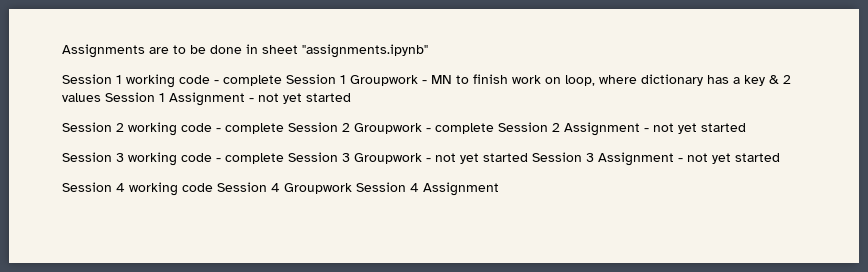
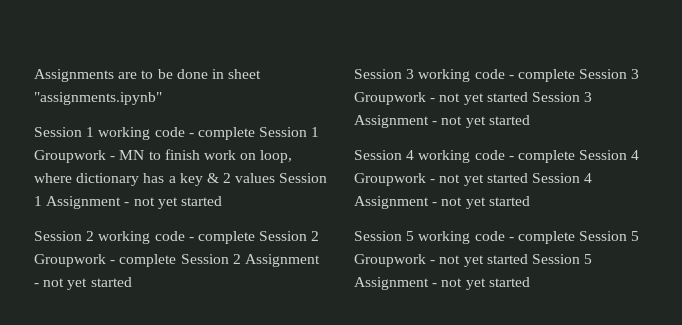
- Session 4 working code Session 4 Groupwork Session 4 Assignment
+ Session 4 working code - complete Session 4 Groupwork - not yet started Session 4 Assignment - not yet started
+ Session 5 working code - complete Session 5 Groupwork - not yet started Session 5 Assignment - not yet started

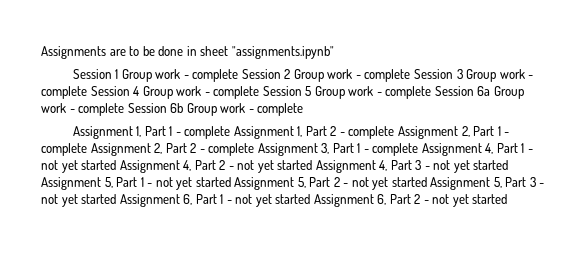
- Session 1 working code - complete Session 1 Groupwork - MN to finish work on loop, where dictionary has a key & 2 values Session 1 Assignment - not yet started
- Session 2 working code - complete Session 2 Groupwork - complete Session 2 Assignment - not yet started
- Session 3 working code - complete Session 3 Groupwork - not yet started Session 3 Assignment - not yet started
- Session 4 working code - complete Session 4 Groupwork - not yet started Session 4 Assignment - not yet started
- Session 5 working code - complete Session 5 Groupwork - not yet started Session 5 Assignment - not yet started
+ Session 1 Group work - complete Session 2 Group work - complete Session 3 Group work - complete Session 4 Group work - complete Session 5 Group work - complete Session 6a Group work - complete Session 6b Group work - complete
+ Assignment 1, Part 1 - complete Assignment 1, Part 2 - complete Assignment 2, Part 1 - complete Assignment 2, Part 2 - complete Assignment 3, Part 1 - complete Assignment 4, Part 1 - not yet started Assignment 4, Part 2 - not yet started Assignment 4, Part 3 - not yet started Assignment 5, Part 1 - not yet started Assignment 5, Part 2 - not yet started Assignment 5, Part 3 - not yet started Assignment 6, Part 1 - not yet started Assignment 6, Part 2 - not yet started

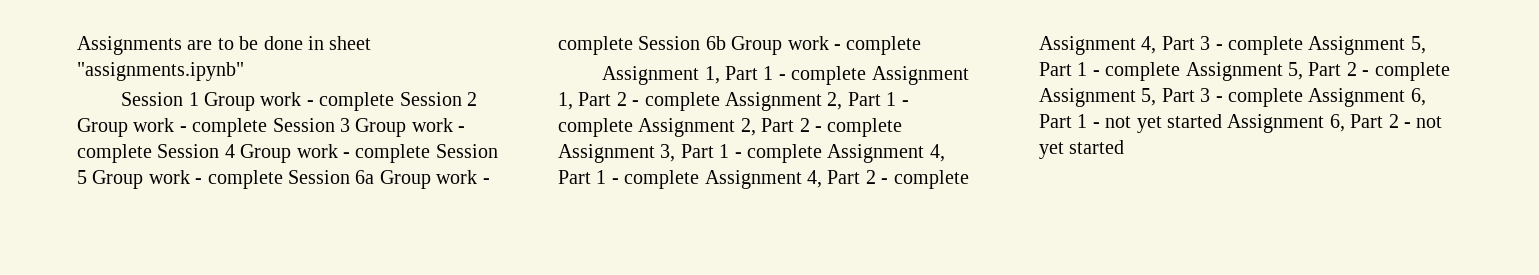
- Assignment 1, Part 1 - complete Assignment 1, Part 2 - complete Assignment 2, Part 1 - complete Assignment 2, Part 2 - complete Assignment 3, Part 1 - complete Assignment 4, Part 1 - not yet started Assignment 4, Part 2 - not yet started Assignment 4, Part 3 - not yet started Assignment 5, Part 1 - not yet started Assignment 5, Part 2 - not yet started Assignment 5, Part 3 - not yet started Assignment 6, Part 1 - not yet started Assignment 6, Part 2 - not yet started
+ Assignment 1, Part 1 - complete Assignment 1, Part 2 - complete Assignment 2, Part 1 - complete Assignment 2, Part 2 - complete Assignment 3, Part 1 - complete Assignment 4, Part 1 - complete Assignment 4, Part 2 - complete Assignment 4, Part 3 - complete Assignment 5, Part 1 - complete Assignment 5, Part 2 - complete Assignment 5, Part 3 - complete Assignment 6, Part 1 - not yet started Assignment 6, Part 2 - not yet started

